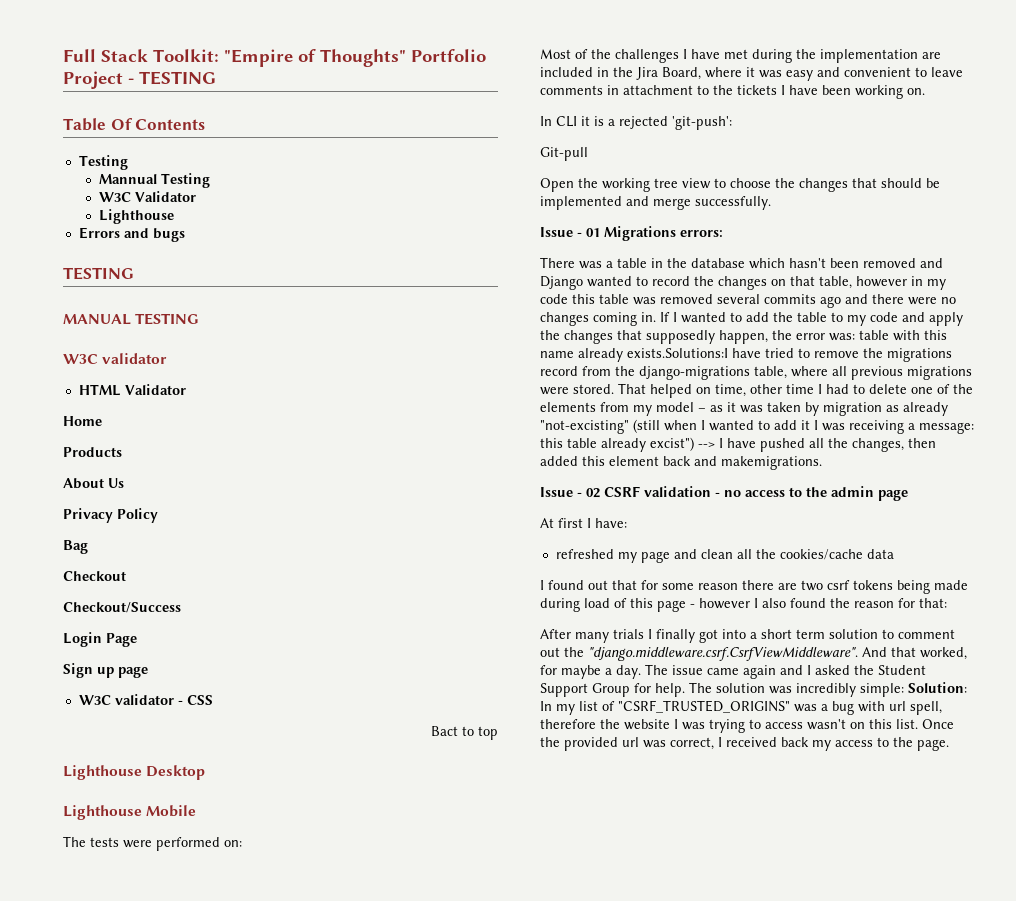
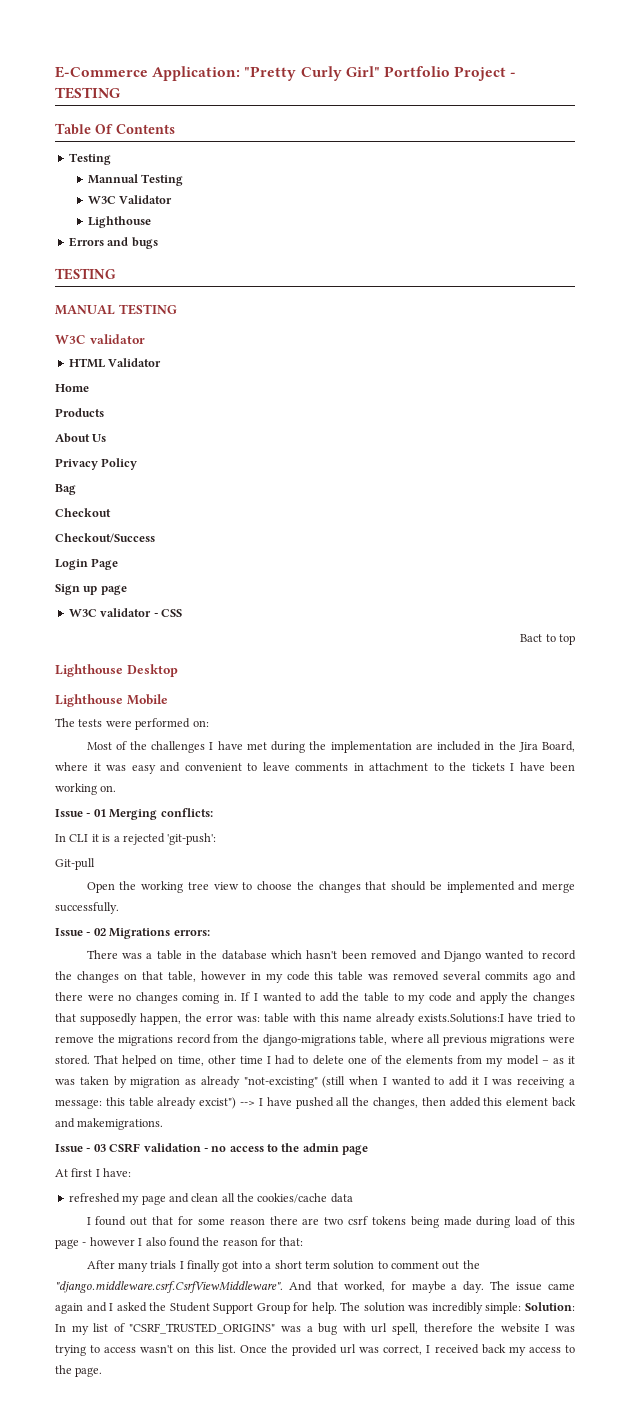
- Full Stack Toolkit: "Empire of Thoughts" Portfolio Project - TESTING
+ E-Commerce Application: "Pretty Curly Girl" Portfolio Project - TESTING
+ Issue - 01 Merging conflicts:
- Issue - 01 Migrations errors:
+ Issue - 02 Migrations errors:
- Issue - 02 CSRF validation - no access to the admin page
+ Issue - 03 CSRF validation - no access to the admin page

